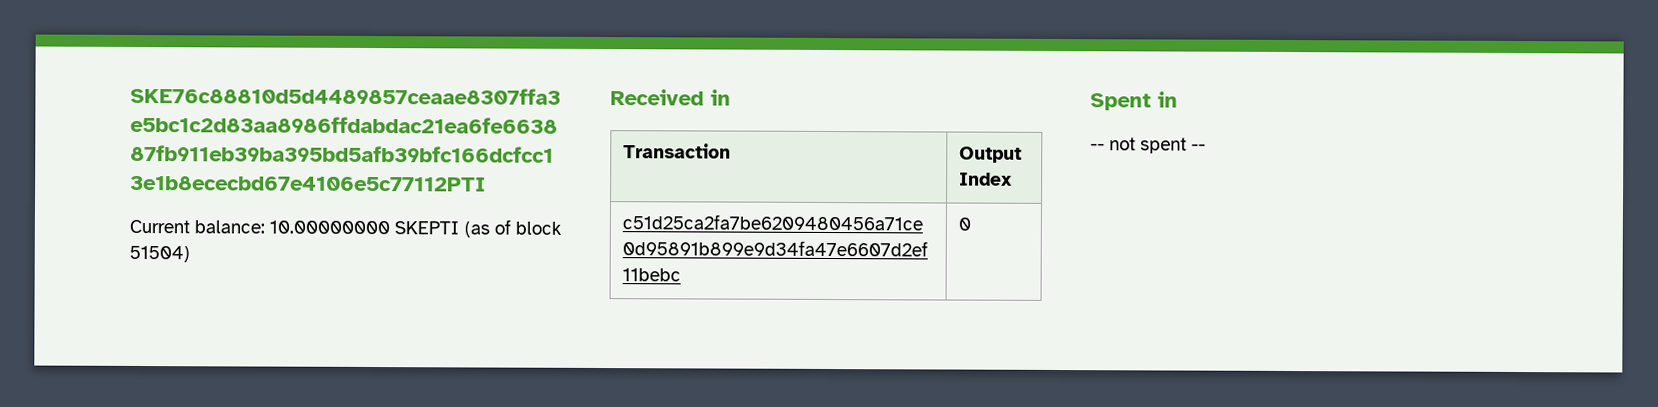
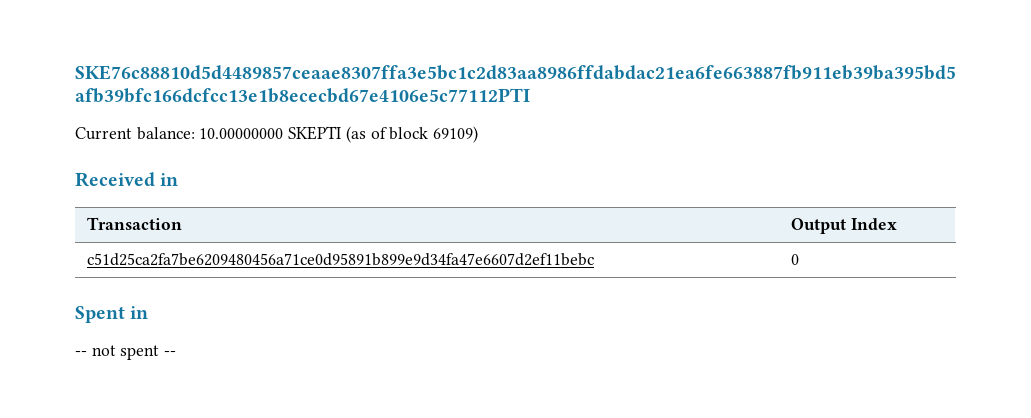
- Current balance: 10.00000000 SKEPTI (as of block 51504)
+ Current balance: 10.00000000 SKEPTI (as of block 69109)

